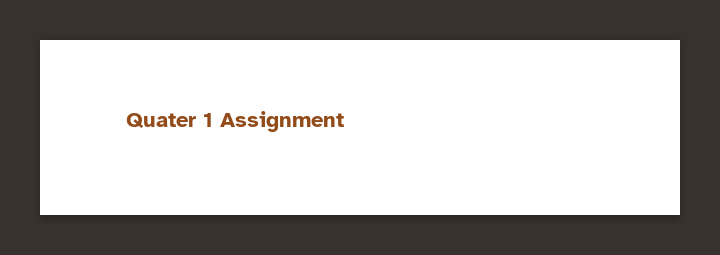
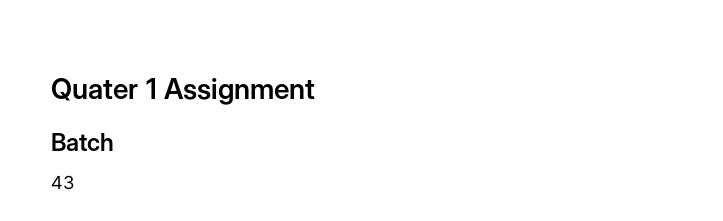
+ Batch
+ 43

